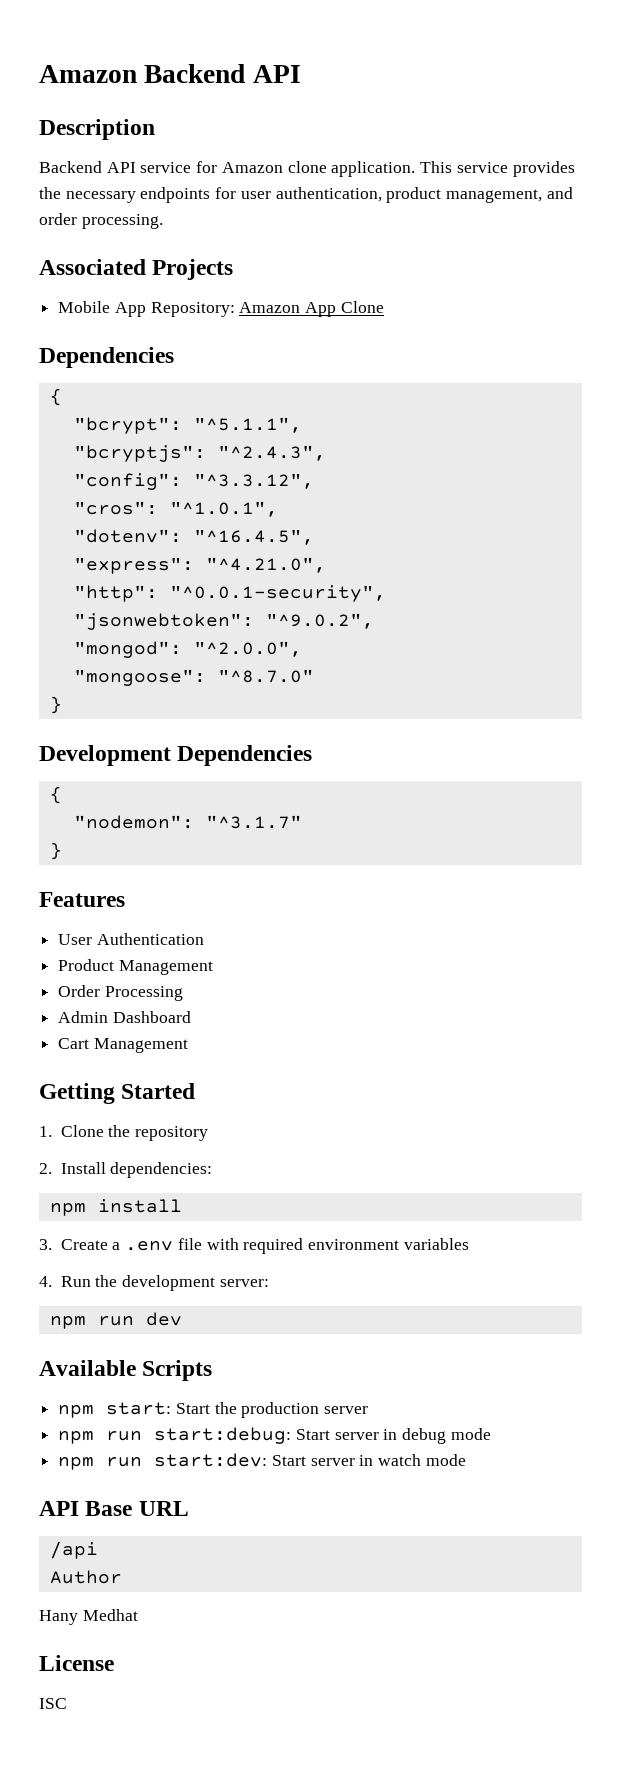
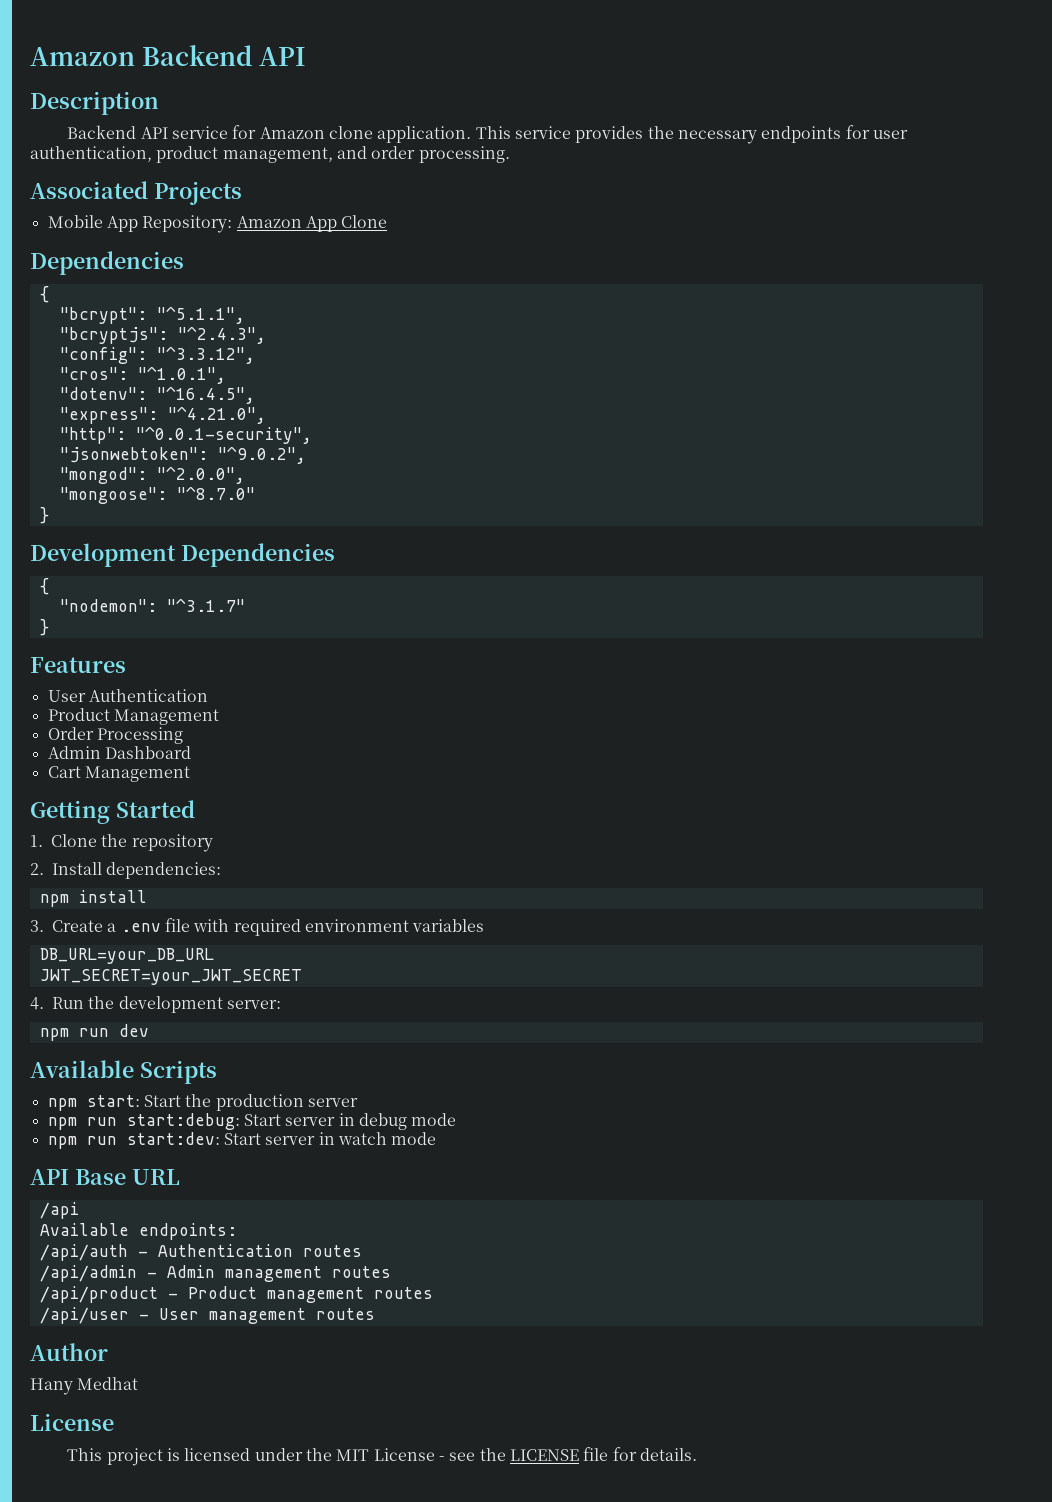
+ DB_URL=your_DB_URL
+ JWT_SECRET=your_JWT_SECRET
+ Available endpoints:
+ /api/auth - Authentication routes
+ /api/admin - Admin management routes
+ /api/product - Product management routes
+ /api/user - User management routes
  Author
  Hany Medhat
  License
- ISC
+ This project is licensed under the MIT License - see the LICENSE file for details.

